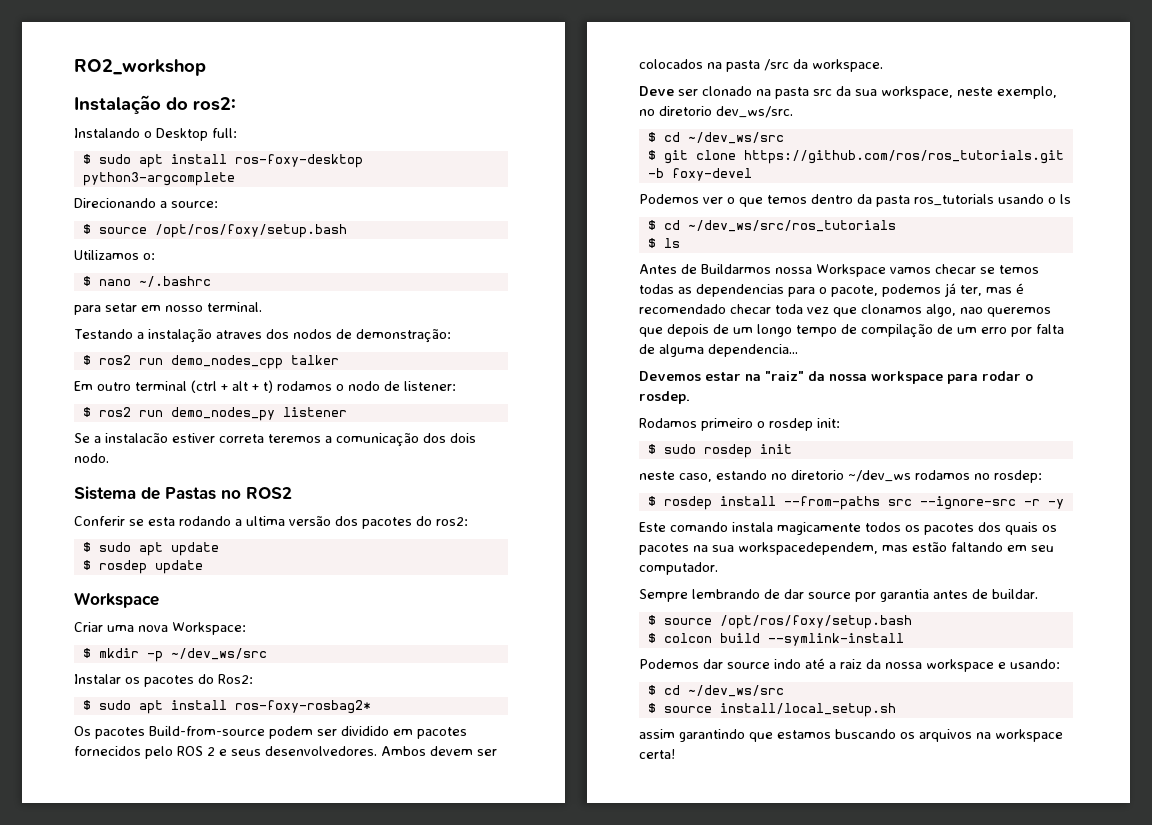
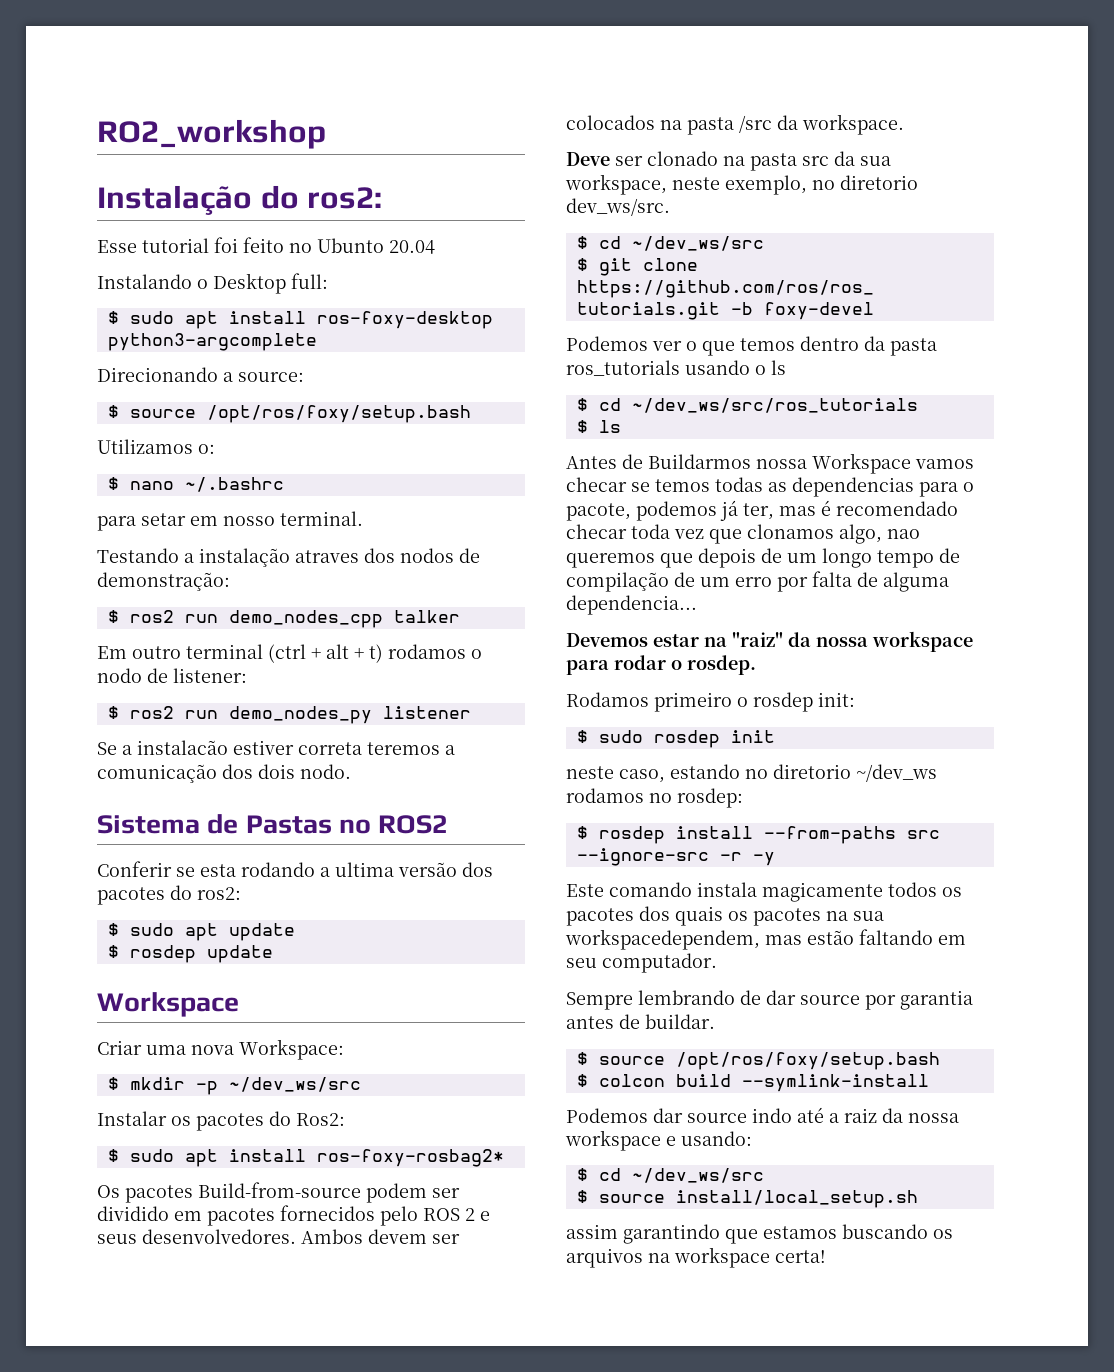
+ Esse tutorial foi feito no Ubunto 20.04

